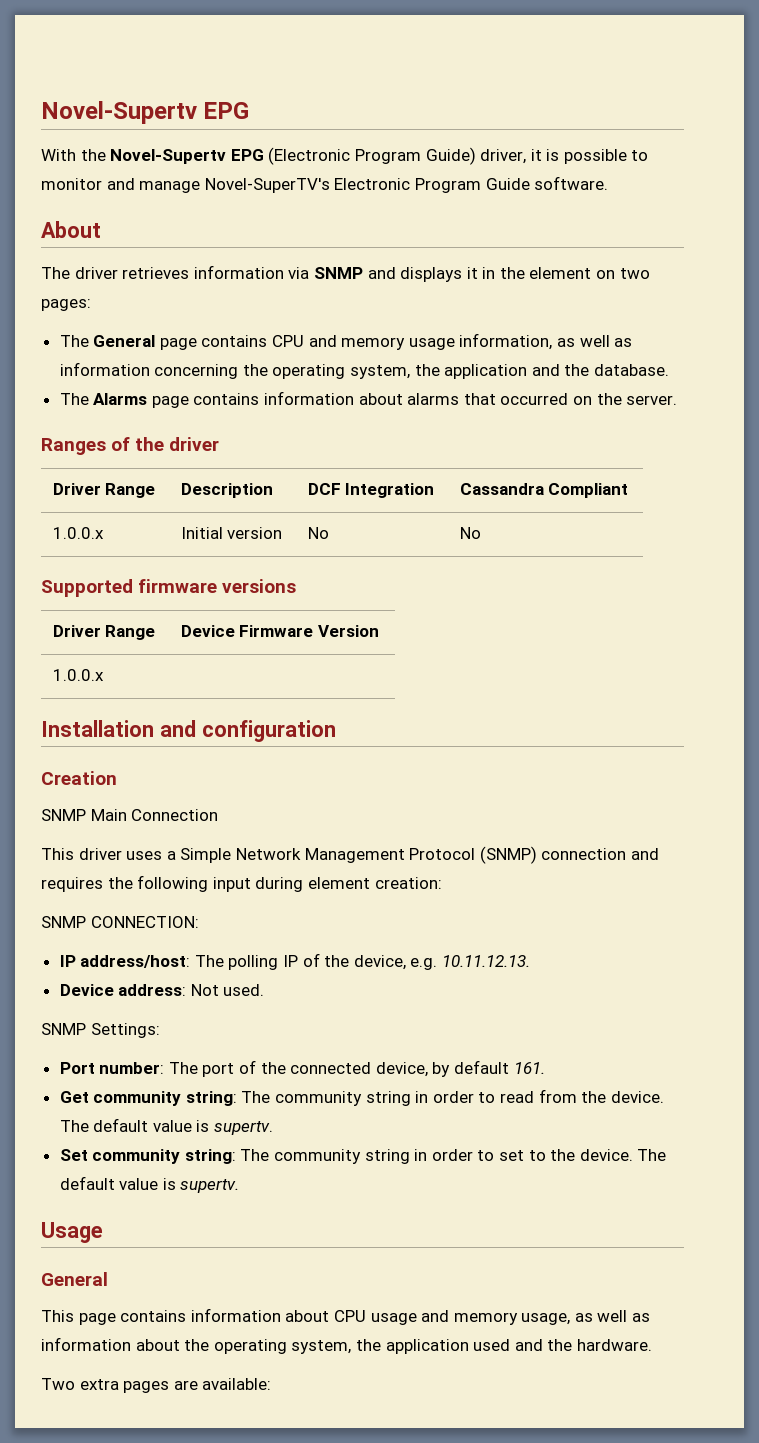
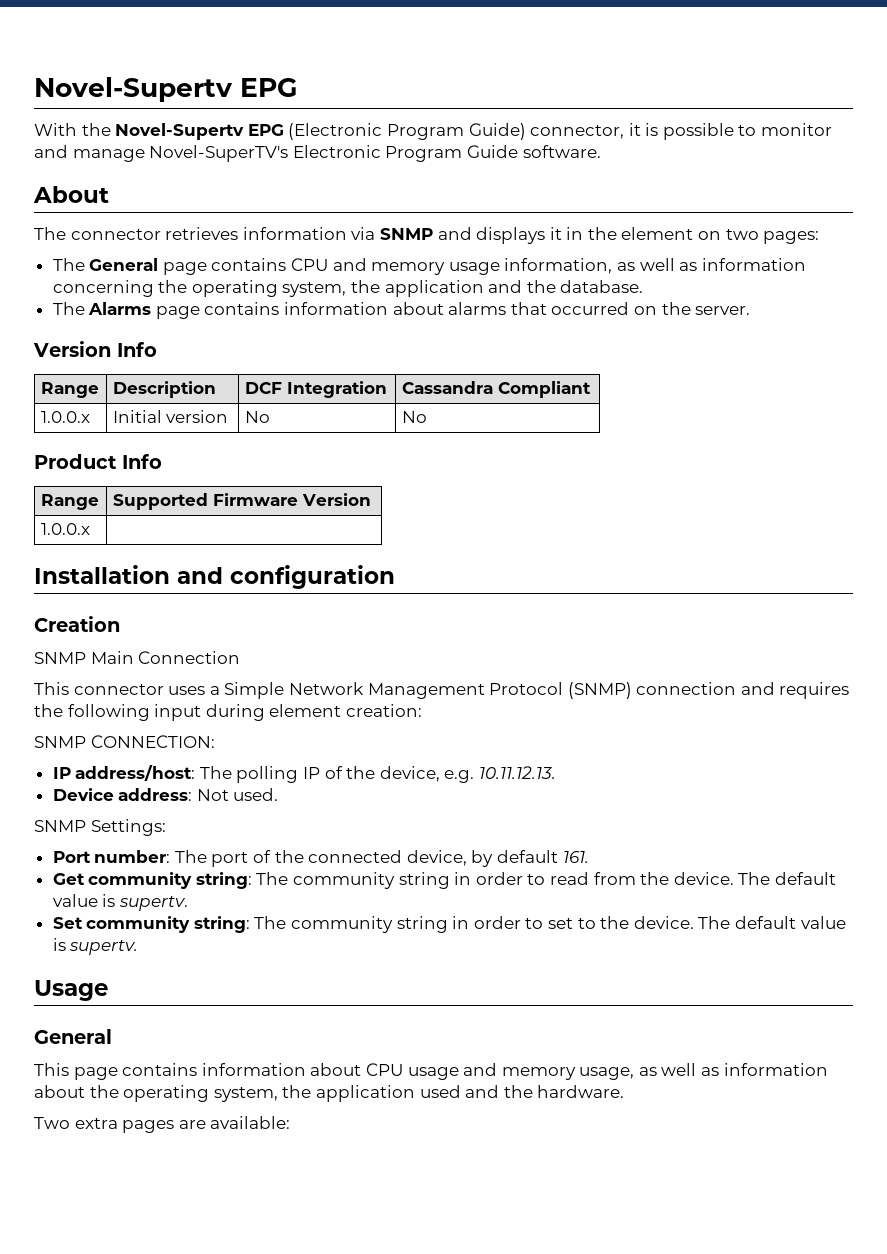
- With the Novel-Supertv EPG (Electronic Program Guide) driver, it is possible to monitor and manage Novel-SuperTV's Electronic Program Guide software.
+ With the Novel-Supertv EPG (Electronic Program Guide) connector, it is possible to monitor and manage Novel-SuperTV's Electronic Program Guide software.
- The driver retrieves information via SNMP and displays it in the element on two pages:
+ The connector retrieves information via SNMP and displays it in the element on two pages:
- Ranges of the driver
- Driver Range | Description | DCF Integration | Cassandra Compliant
+ Version Info
+ Range | Description | DCF Integration | Cassandra Compliant
- Supported firmware versions
- Driver Range | Device Firmware Version
+ Product Info
+ Range | Supported Firmware Version
- This driver uses a Simple Network Management Protocol (SNMP) connection and requires the following input during element creation:
+ This connector uses a Simple Network Management Protocol (SNMP) connection and requires the following input during element creation:

